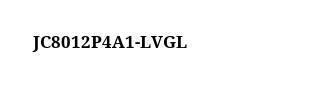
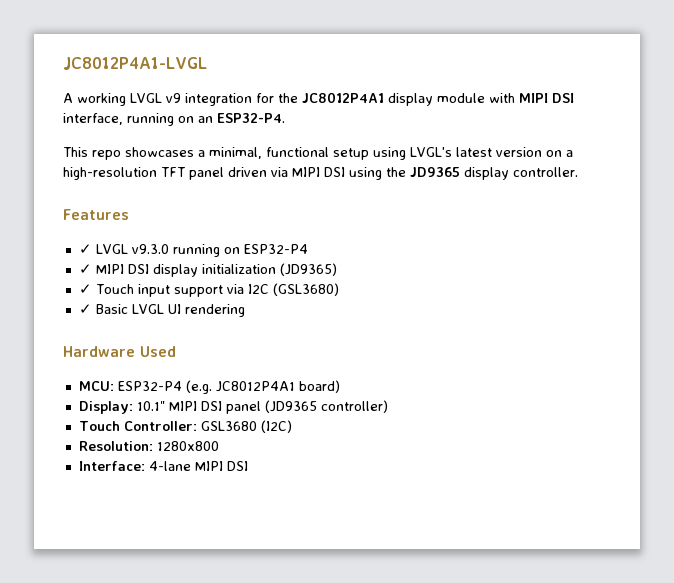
+ A working LVGL v9 integration for the JC8012P4A1 display module with MIPI DSI interface, running on an ESP32-P4.
+ This repo showcases a minimal, functional setup using LVGL's latest version on a high-resolution TFT panel driven via MIPI DSI using the JD9365 display controller.
+ Features
+ ✓ LVGL v9.3.0 running on ESP32-P4
+ ✓ MIPI DSI display initialization (JD9365)
+ ✓ Touch input support via I2C (GSL3680)
+ ✓ Basic LVGL UI rendering
+ Hardware Used
+ MCU: ESP32-P4 (e.g. JC8012P4A1 board)
+ Display: 10.1" MIPI DSI panel (JD9365 controller)
+ Touch Controller: GSL3680 (I2C)
+ Resolution: 1280x800
+ Interface: 4-lane MIPI DSI

